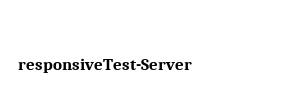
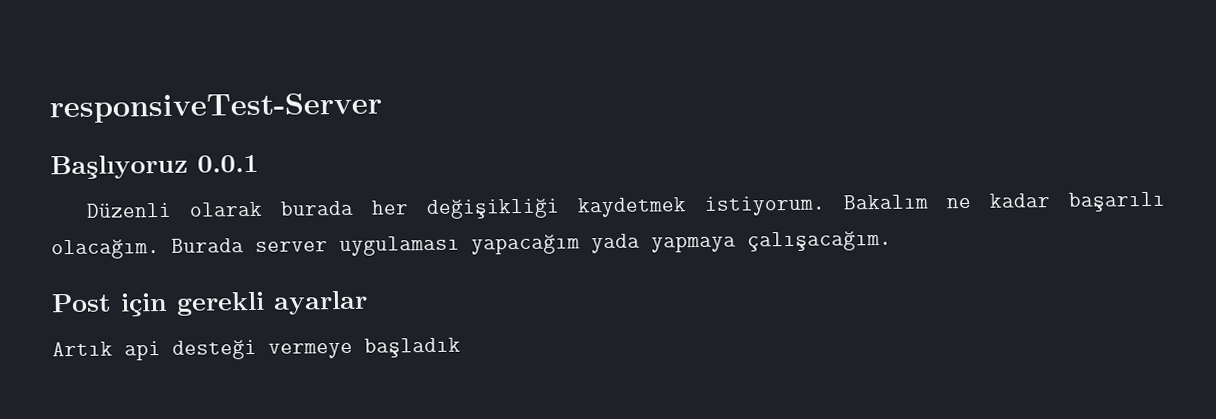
+ Başlıyoruz 0.0.1
+ Düzenli olarak burada her değişikliği kaydetmek istiyorum. Bakalım ne kadar başarılı olacağım. Burada server uygulaması yapacağım yada yapmaya çalışacağım.
+ Post için gerekli ayarlar
+ Artık api desteği vermeye başladık

